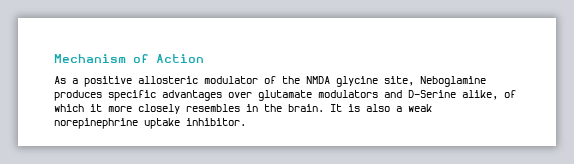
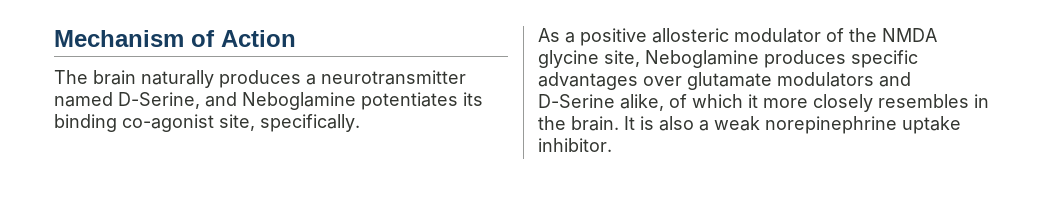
+ The brain naturally produces a neurotransmitter named D-Serine, and Neboglamine potentiates its binding co-agonist site, specifically.

